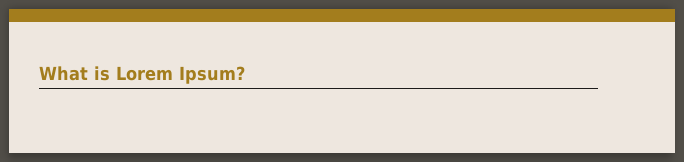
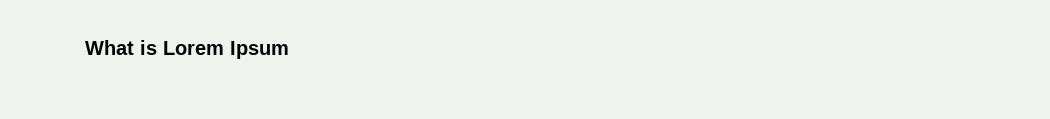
- What is Lorem Ipsum?
+ What is Lorem Ipsum

